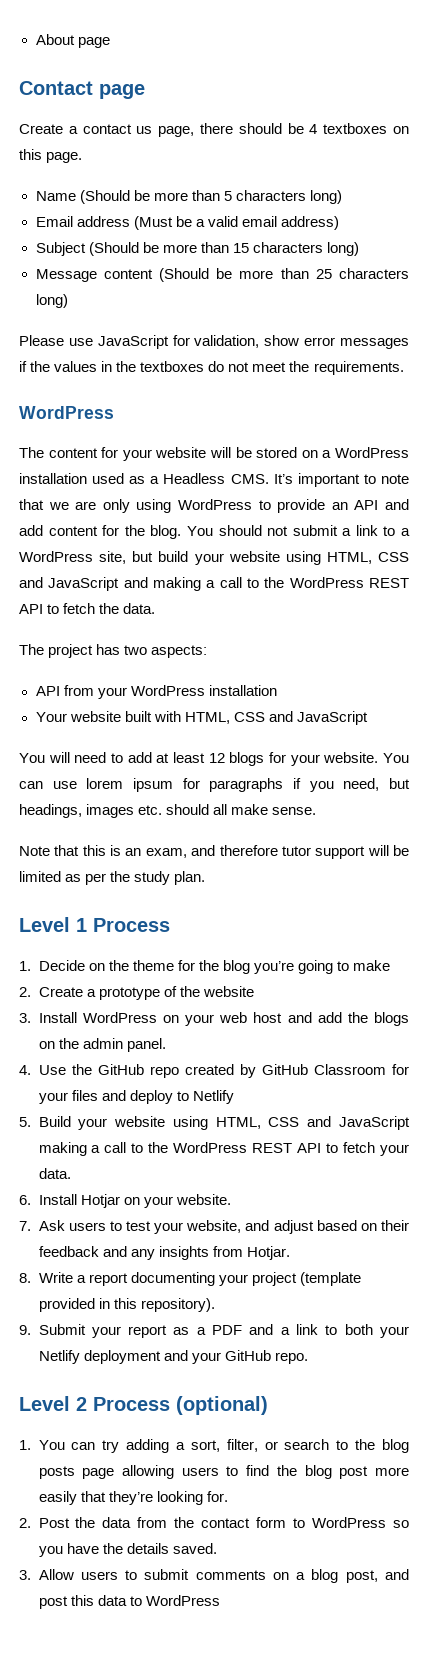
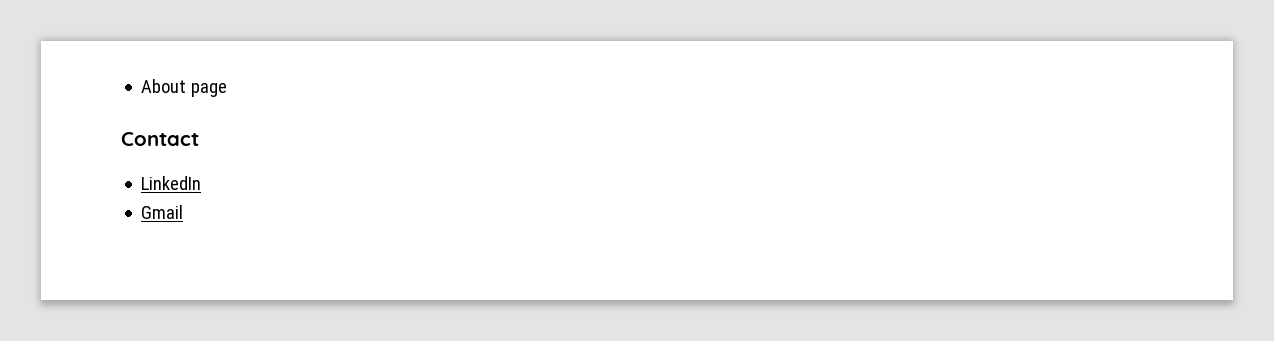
- Contact page
- Create a contact us page, there should be 4 textboxes on this page.
- Name (Should be more than 5 characters long)
- Email address (Must be a valid email address)
- Subject (Should be more than 15 characters long)
- Message content (Should be more than 25 characters long)
- Please use JavaScript for validation, show error messages if the values in the textboxes do not meet the requirements.
- WordPress
- The content for your website will be stored on a WordPress installation used as a Headless CMS. It’s important to note that we are only using WordPress to provide an API and add content for the blog. You should not submit a link to a WordPress site, but build your website using HTML, CSS and JavaScript and making a call to the WordPress REST API to fetch the data.
- The project has two aspects:
- API from your WordPress installation
- Your website built with HTML, CSS and JavaScript
- You will need to add at least 12 blogs for your website. You can use lorem ipsum for paragraphs if you need, but headings, images etc. should all make sense.
- Note that this is an exam, and therefore tutor support will be limited as per the study plan.
- Level 1 Process
- 1. Decide on the theme for the blog you’re going to make
- 2. Create a prototype of the website
- 3. Install WordPress on your web host and add the blogs on the admin panel.
- 4. Use the GitHub repo created by GitHub Classroom for your files and deploy to Netlify
- 5. Build your website using HTML, CSS and JavaScript making a call to the WordPress REST API to fetch your data.
- 6. Install Hotjar on your website.
- 7. Ask users to test your website, and adjust based on their feedback and any insights from Hotjar.
- 8. Write a report documenting your project (template provided in this repository).
- 9. Submit your report as a PDF and a link to both your Netlify deployment and your GitHub repo.
- Level 2 Process (optional)
- 1. You can try adding a sort, filter, or search to the blog posts page allowing users to find the blog post more easily that they’re looking for.
- 2. Post the data from the contact form to WordPress so you have the details saved.
- 3. Allow users to submit comments on a blog post, and post this data to WordPress
+ Contact
+ LinkedIn
+ Gmail

